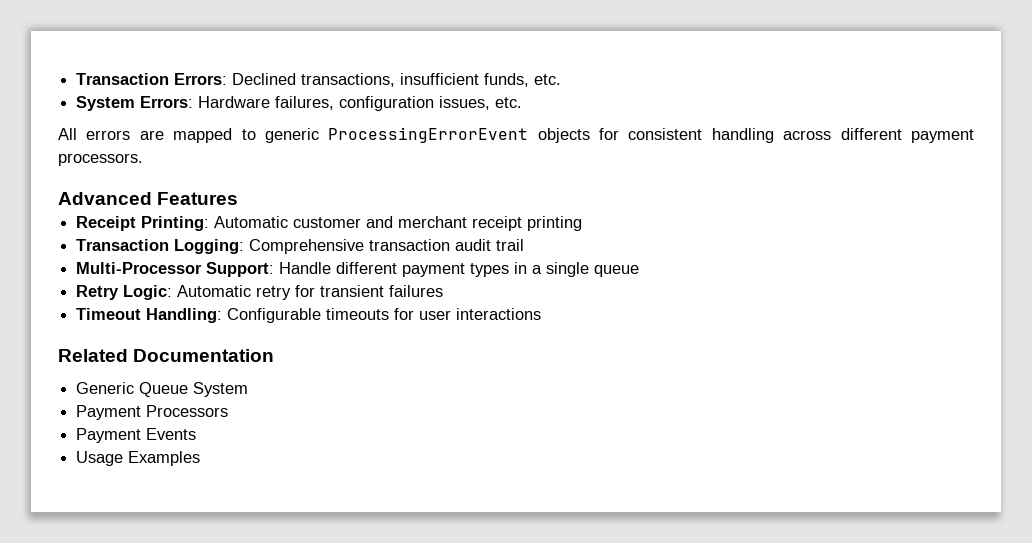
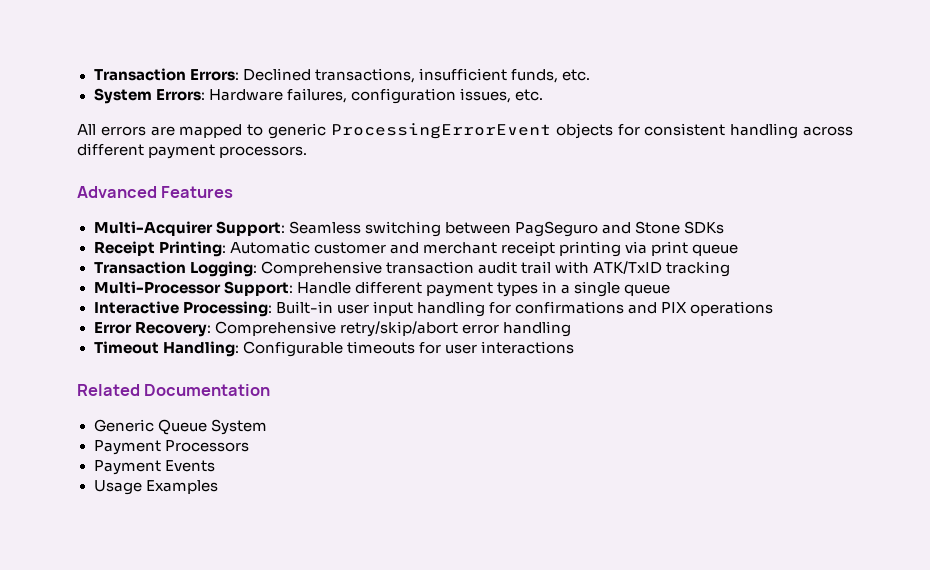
+ Multi-Acquirer Support: Seamless switching between PagSeguro and Stone SDKs
- Receipt Printing: Automatic customer and merchant receipt printing
+ Receipt Printing: Automatic customer and merchant receipt printing via print queue
- Transaction Logging: Comprehensive transaction audit trail
+ Transaction Logging: Comprehensive transaction audit trail with ATK/TxID tracking
- Retry Logic: Automatic retry for transient failures
+ Interactive Processing: Built-in user input handling for confirmations and PIX operations
+ Error Recovery: Comprehensive retry/skip/abort error handling

